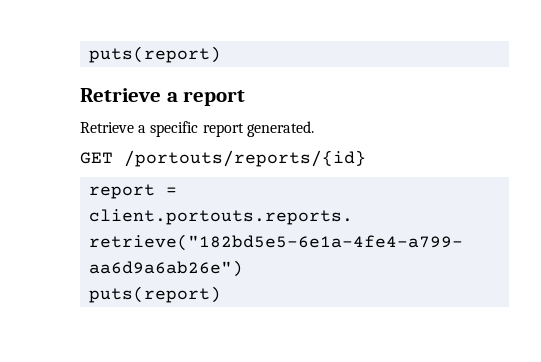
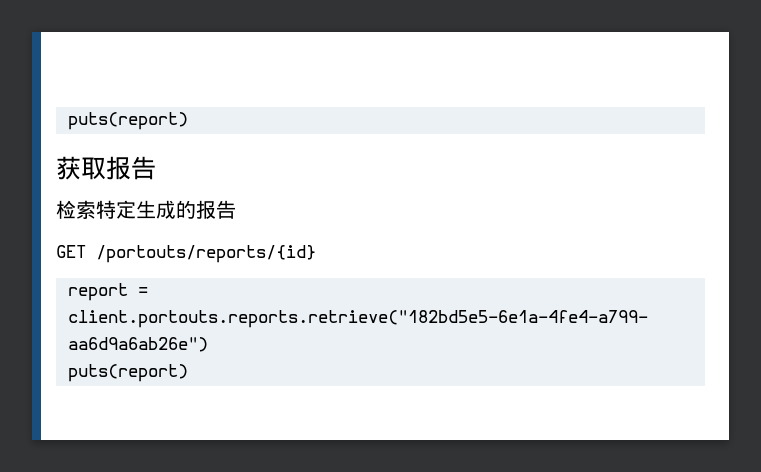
- Retrieve a report
- Retrieve a specific report generated.
+ 获取报告
+ 检索特定生成的报告

